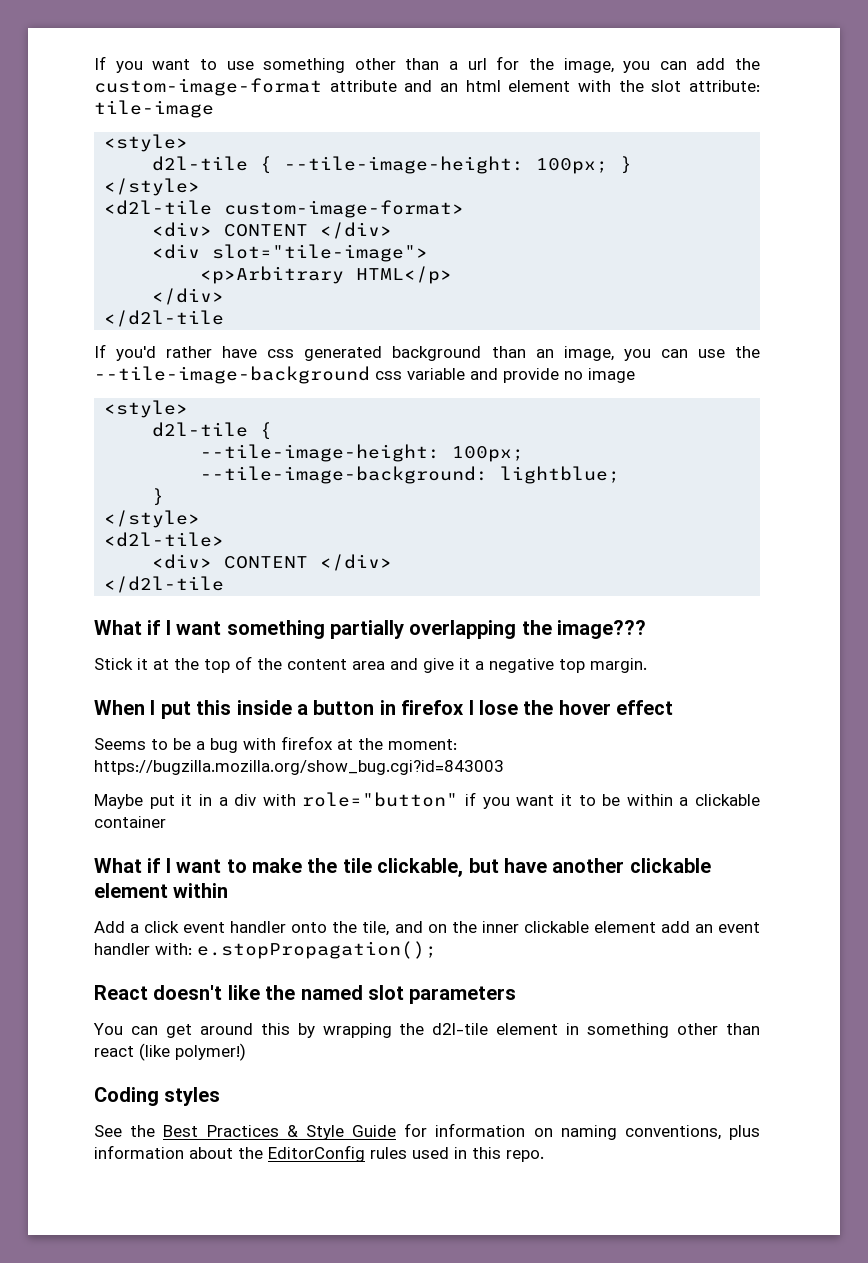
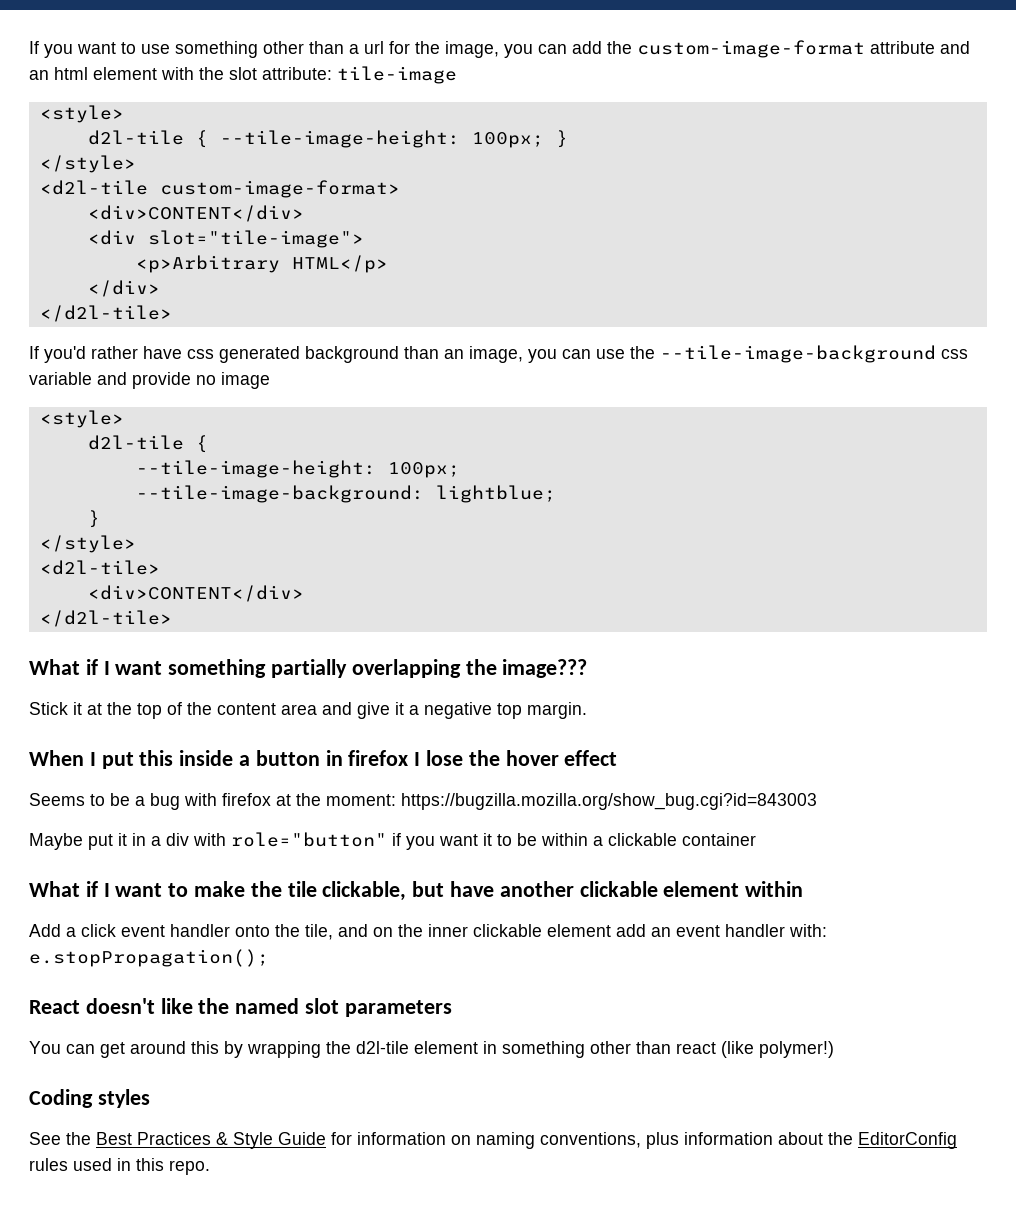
  <d2l-tile custom-image-format>
- <div> CONTENT </div>
+ <div>CONTENT</div>
  <p>Arbitrary HTML</p>
  </div>
- </d2l-tile
+ </d2l-tile>
  <d2l-tile>
- <div> CONTENT </div>
- </d2l-tile
+ <div>CONTENT</div>
+ </d2l-tile>

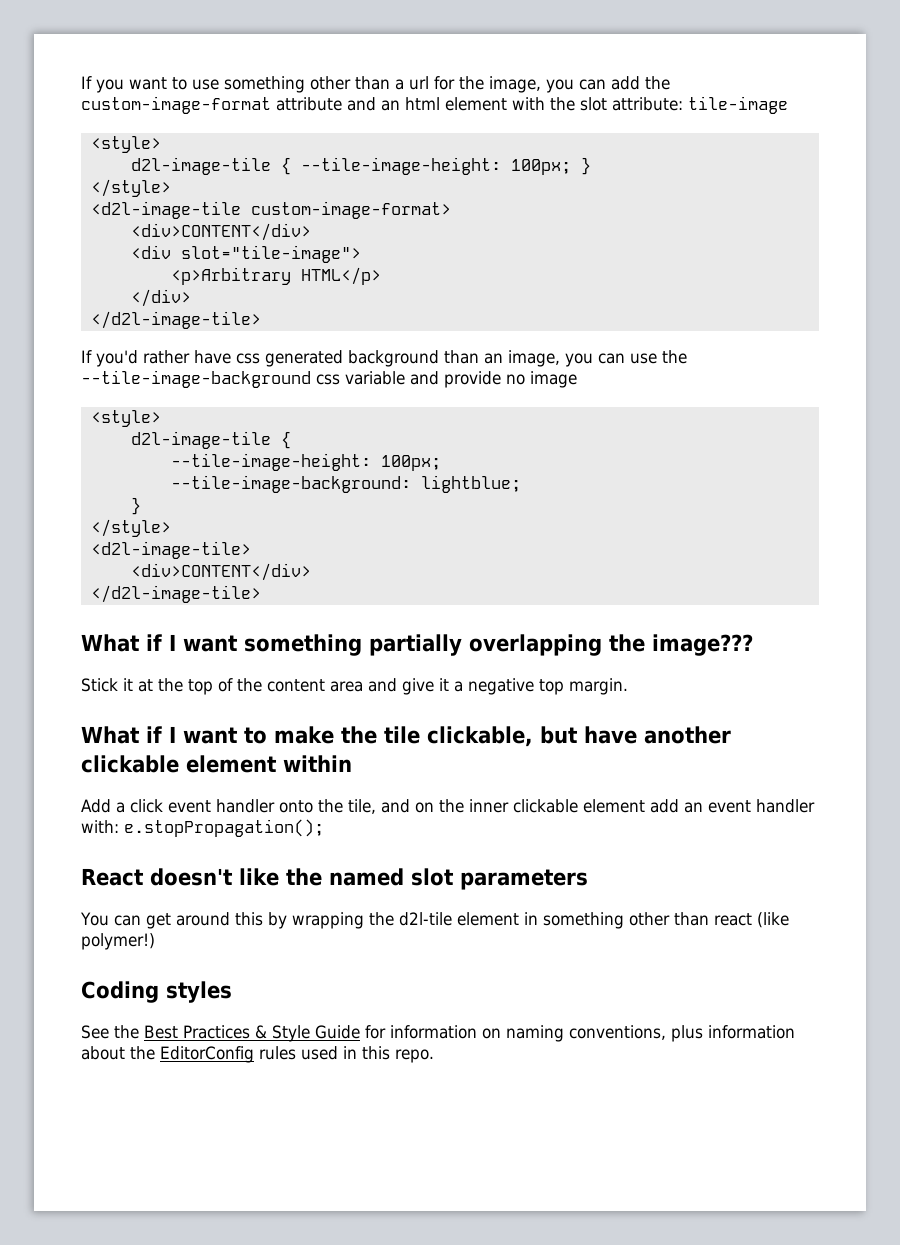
- d2l-tile { --tile-image-height: 100px; }
+ d2l-image-tile { --tile-image-height: 100px; }
- <d2l-tile custom-image-format>
+ <d2l-image-tile custom-image-format>
  </div>
- </d2l-tile>
+ </d2l-image-tile>
  If you'd rather have css generated background than an image, you can use the --tile-image-background css variable and provide no image
  <style>
- d2l-tile {
+ d2l-image-tile {
- <d2l-tile>
+ <d2l-image-tile>
  <div>CONTENT</div>
- </d2l-tile>
+ </d2l-image-tile>
- When I put this inside a button in firefox I lose the hover effect
- Seems to be a bug with firefox at the moment: https://bugzilla.mozilla.org/show_bug.cgi?id=843003
- Maybe put it in a div with role="button" if you want it to be within a clickable container

